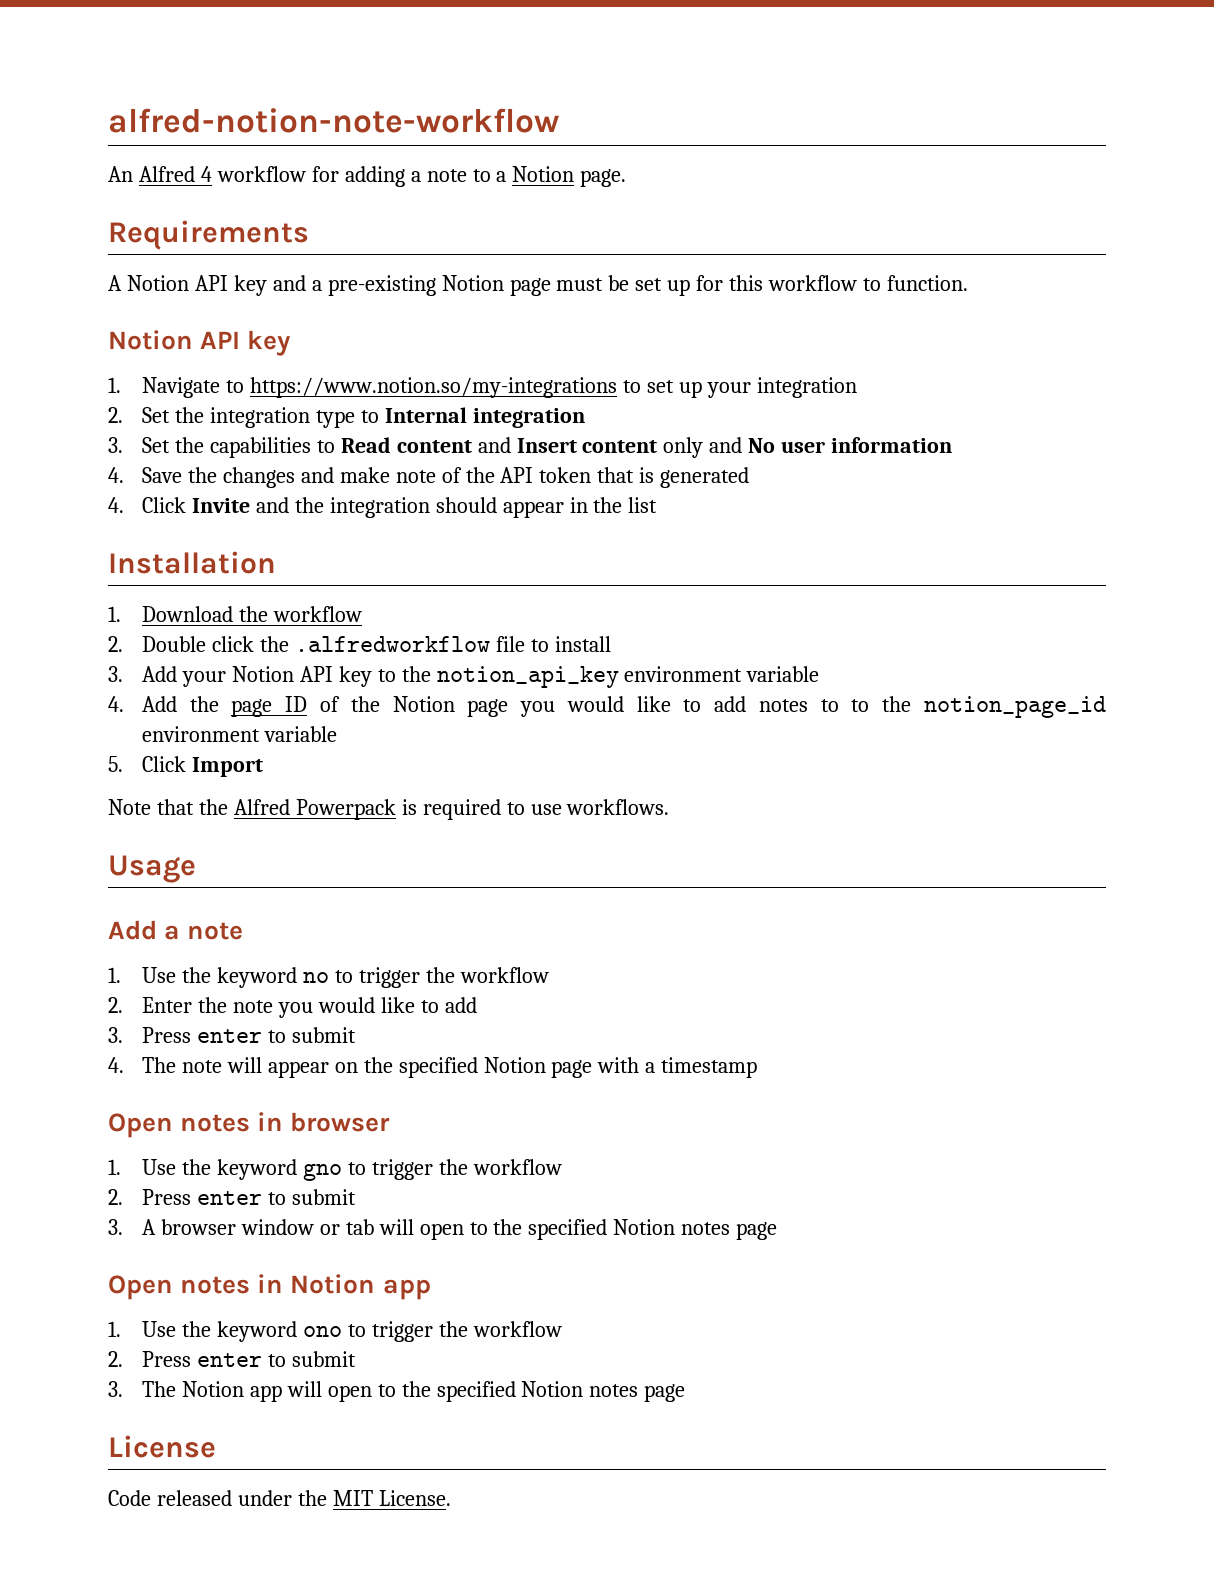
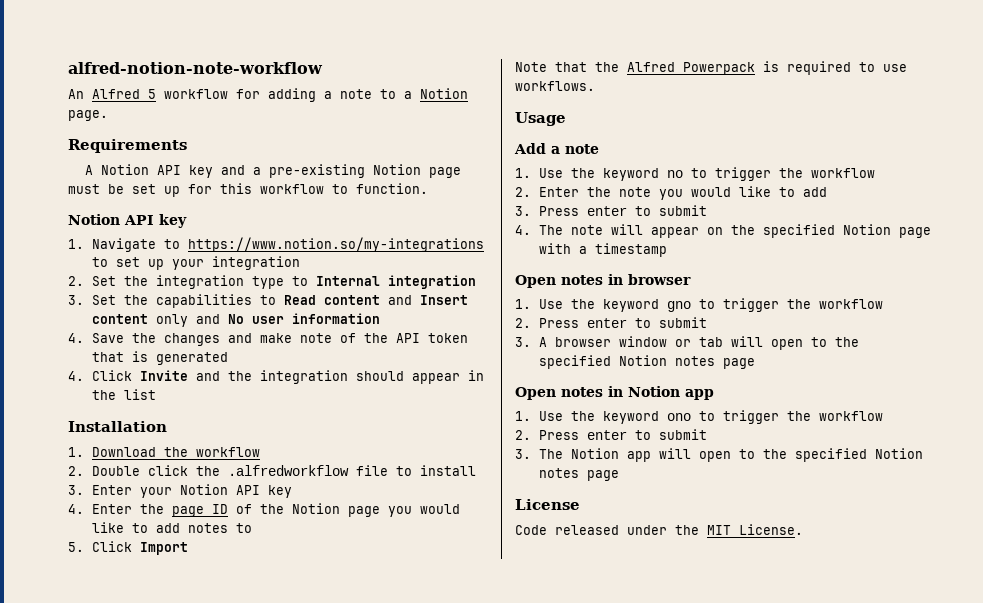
- An Alfred 4 workflow for adding a note to a Notion page.
+ An Alfred 5 workflow for adding a note to a Notion page.
- 3. Add your Notion API key to the notion_api_key environment variable
- 4. Add the page ID of the Notion page you would like to add notes to to the notion_page_id environment variable
+ 3. Enter your Notion API key
+ 4. Enter the page ID of the Notion page you would like to add notes to

